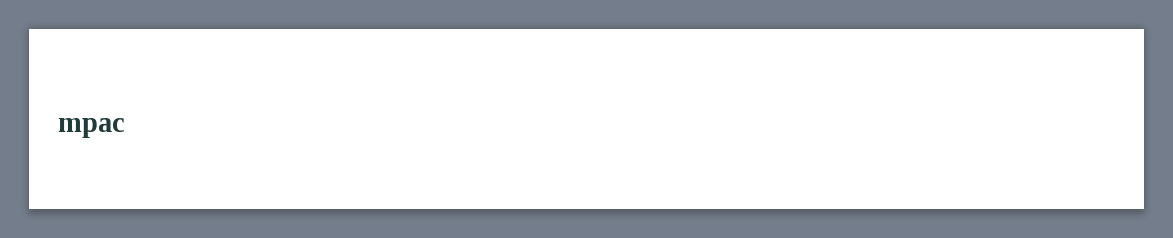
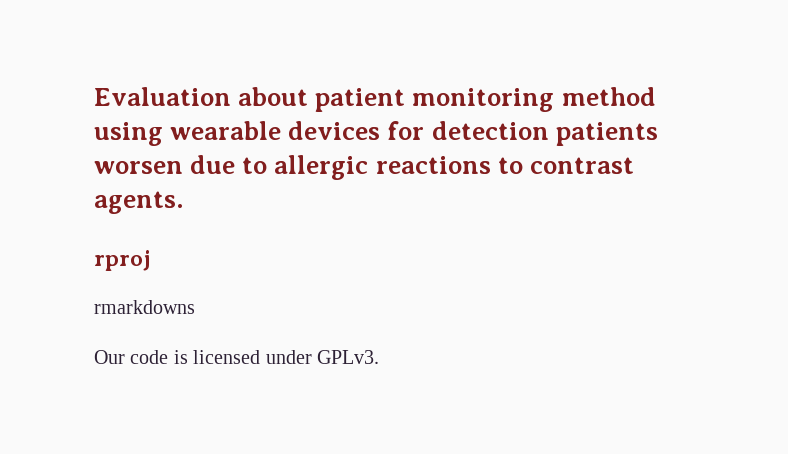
- mpac
+ Evaluation about patient monitoring method using wearable devices for detection patients worsen due to allergic reactions to contrast agents.
+ rproj
+ rmarkdowns
+ Our code is licensed under GPLv3.

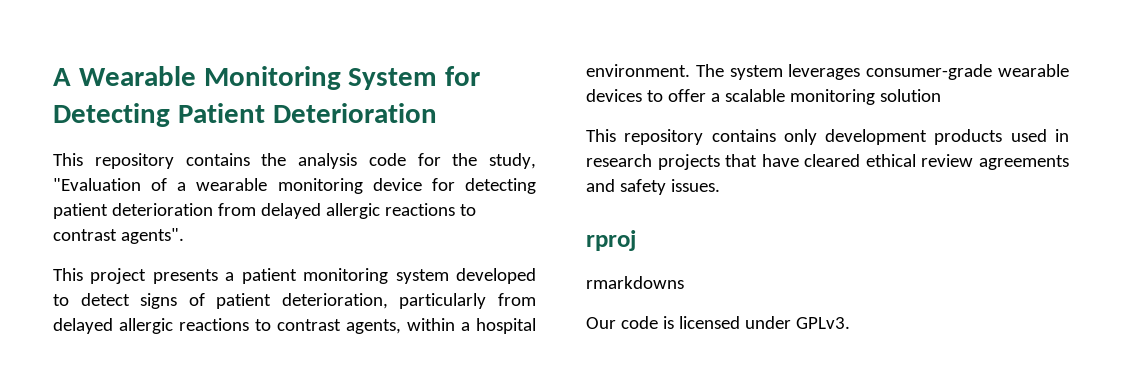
- Evaluation about patient monitoring method using wearable devices for detection patients worsen due to allergic reactions to contrast agents.
+ A Wearable Monitoring System for Detecting Patient Deterioration
+ This repository contains the analysis code for the study, "Evaluation of a wearable monitoring device for detecting patient deterioration from delayed allergic reactions to contrast agents".
+ This project presents a patient monitoring system developed to detect signs of patient deterioration, particularly from delayed allergic reactions to contrast agents, within a hospital environment. The system leverages consumer-grade wearable devices to offer a scalable monitoring solution
+ This repository contains only development products used in research projects that have cleared ethical review agreements and safety issues.

